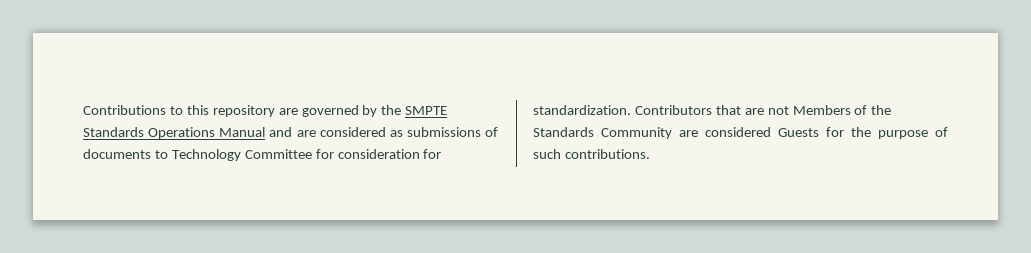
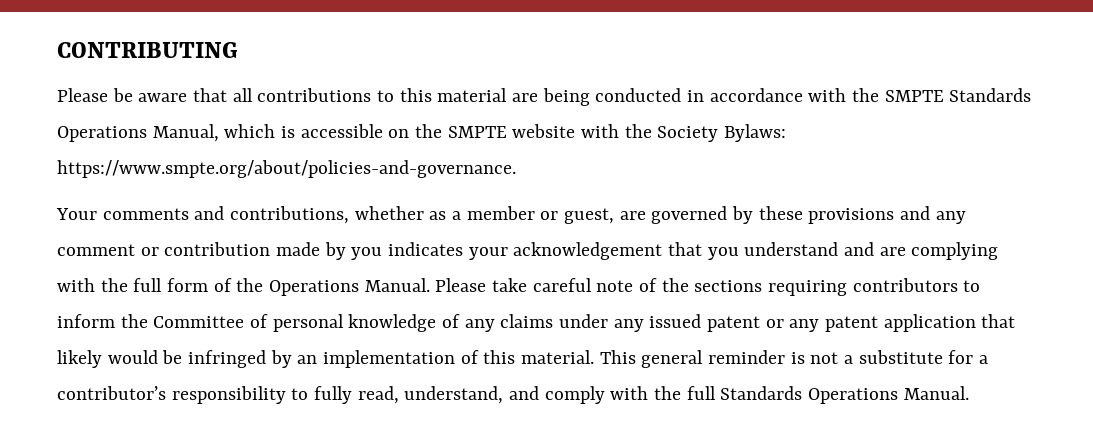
- Contributions to this repository are governed by the SMPTE Standards Operations Manual and are considered as submissions of documents to Technology Committee for consideration for standardization. Contributors that are not Members of the Standards Community are considered Guests for the purpose of such contributions.
+ CONTRIBUTING
+ Please be aware that all contributions to this material are being conducted in accordance with the SMPTE Standards Operations Manual, which is accessible on the SMPTE website with the Society Bylaws: https://www.smpte.org/about/policies-and-governance.
+ Your comments and contributions, whether as a member or guest, are governed by these provisions and any comment or contribution made by you indicates your acknowledgement that you understand and are complying with the full form of the Operations Manual. Please take careful note of the sections requiring contributors to inform the Committee of personal knowledge of any claims under any issued patent or any patent application that likely would be infringed by an implementation of this material. This general reminder is not a substitute for a contributor’s responsibility to fully read, understand, and comply with the full Standards Operations Manual.

